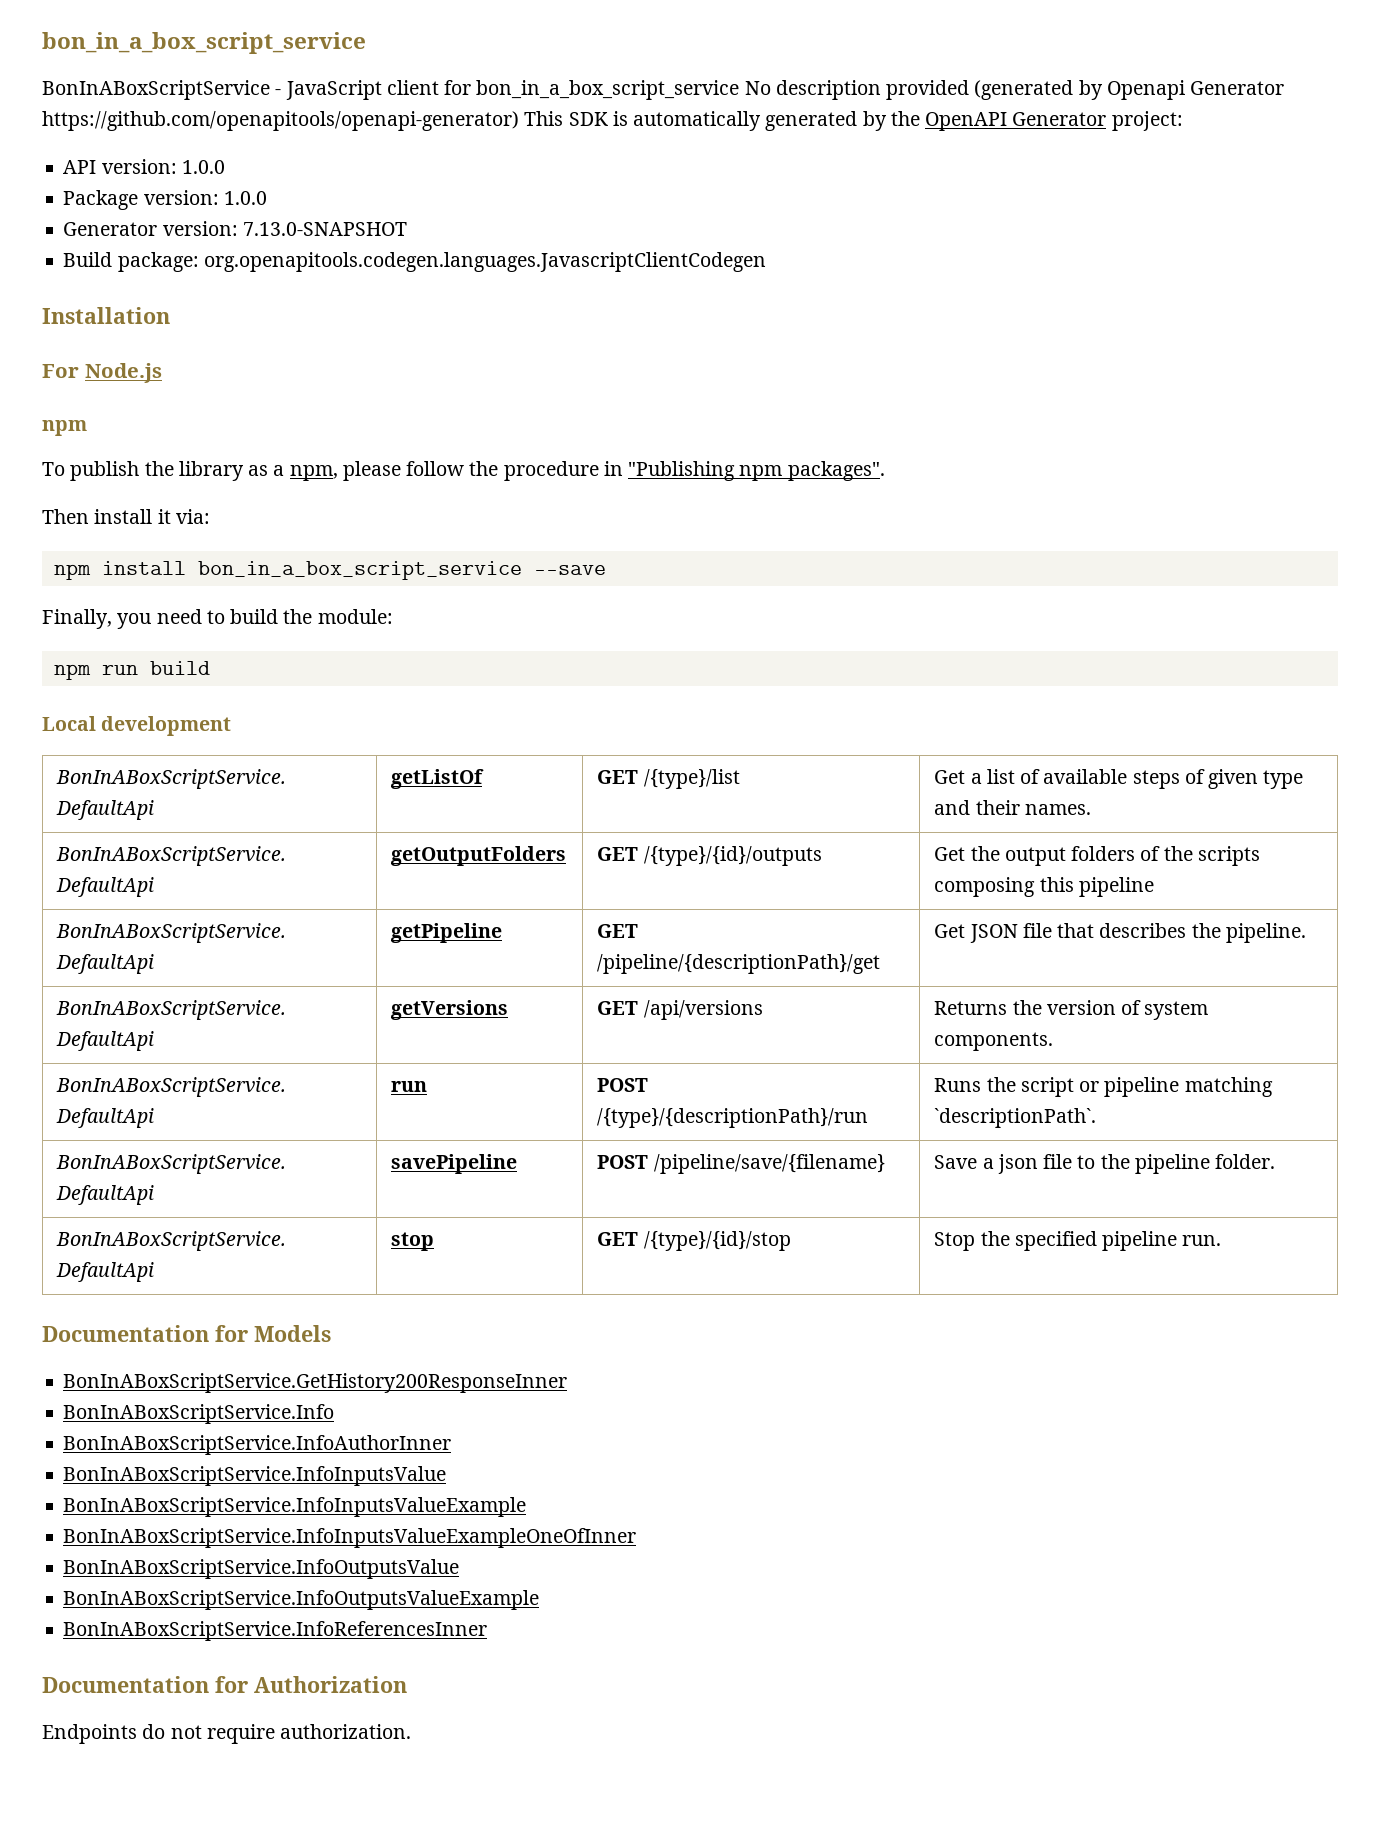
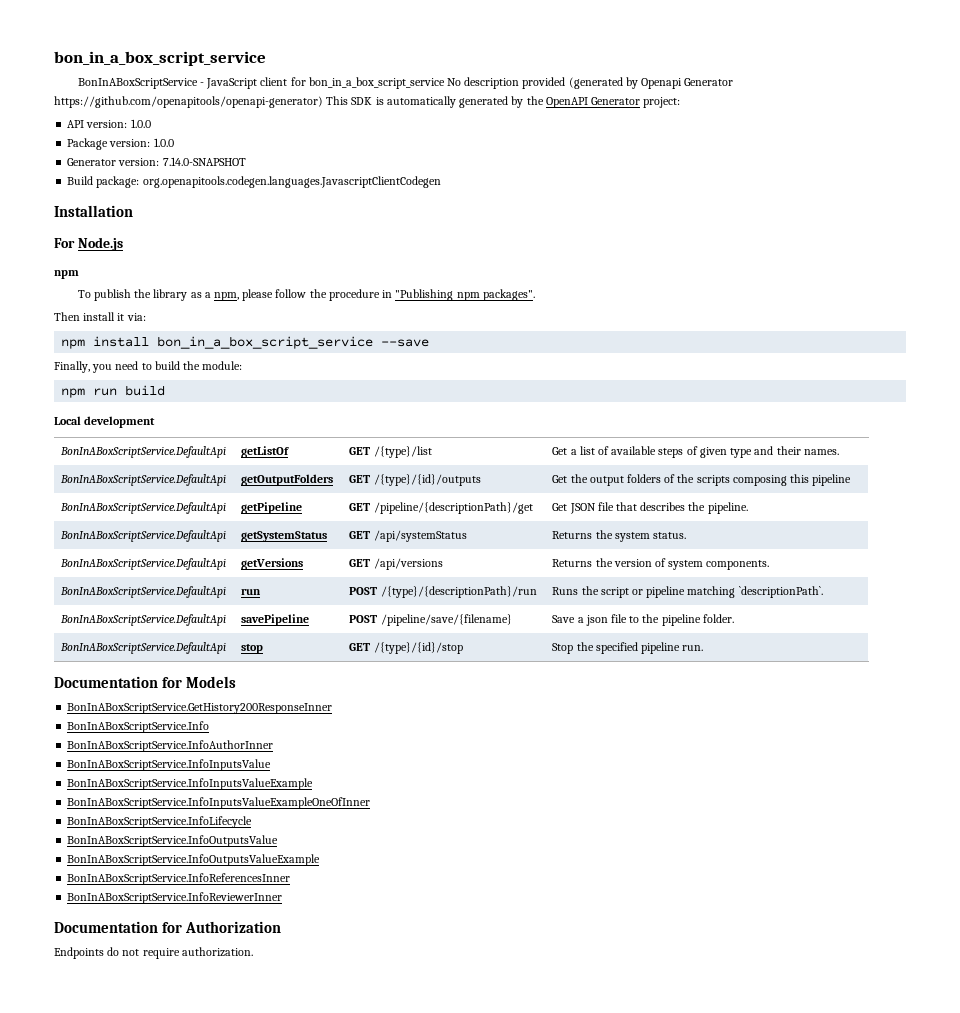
- Generator version: 7.13.0-SNAPSHOT
+ Generator version: 7.14.0-SNAPSHOT
+ BonInABoxScriptService.DefaultApi | getSystemStatus | GET /api/systemStatus | Returns the system status.
+ BonInABoxScriptService.InfoLifecycle
+ BonInABoxScriptService.InfoReviewerInner

